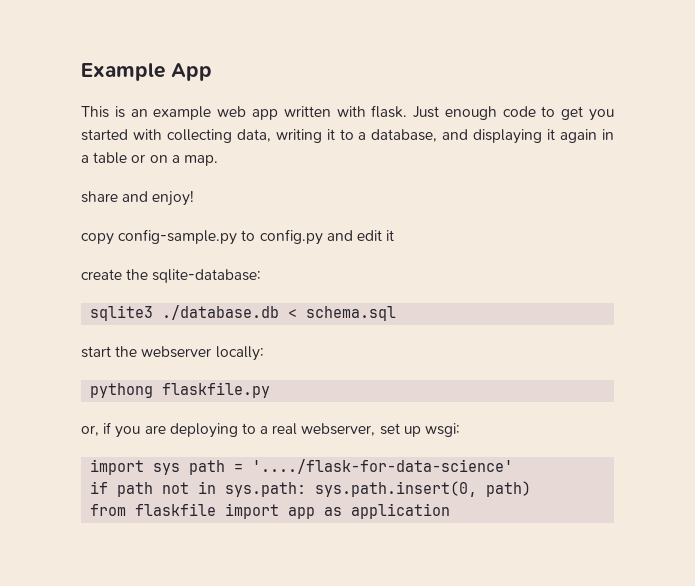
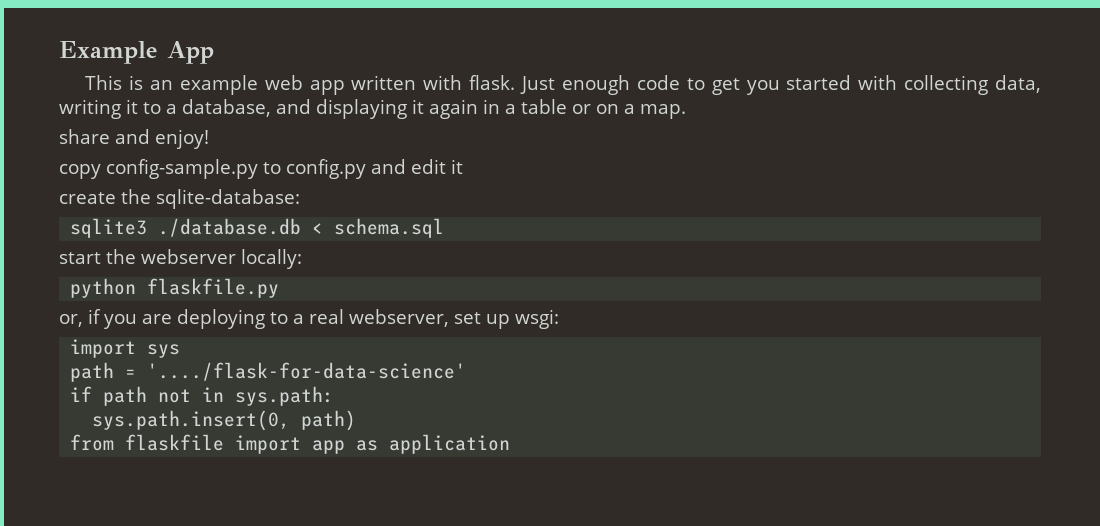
- pythong flaskfile.py
+ python flaskfile.py
- import sys path = '..../flask-for-data-science'
+ import sys
+ path = '..../flask-for-data-science'
- if path not in sys.path: sys.path.insert(0, path)
+ if path not in sys.path:
+ sys.path.insert(0, path)

